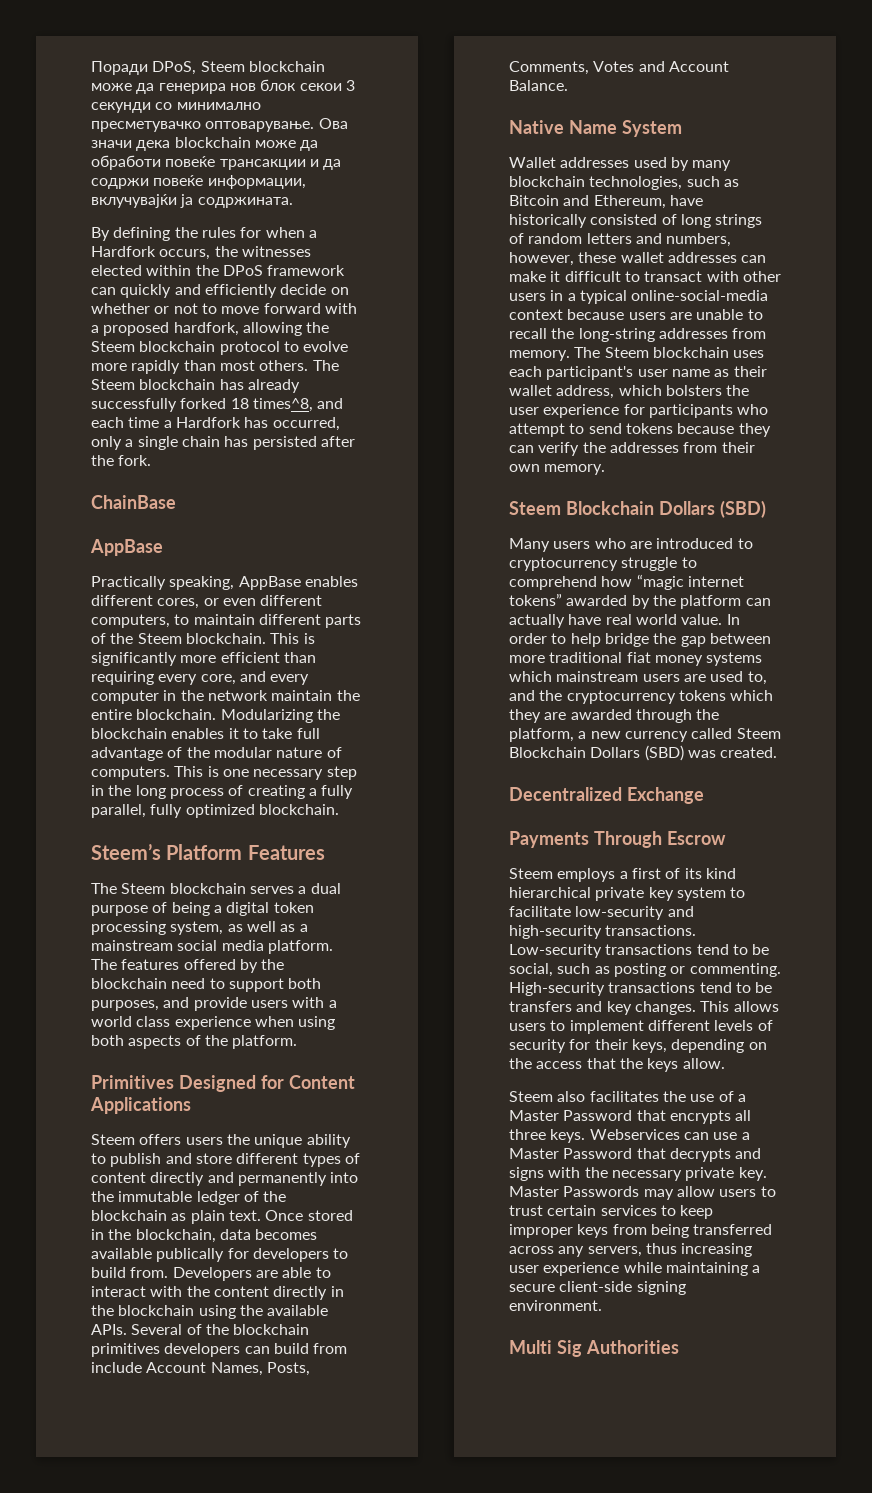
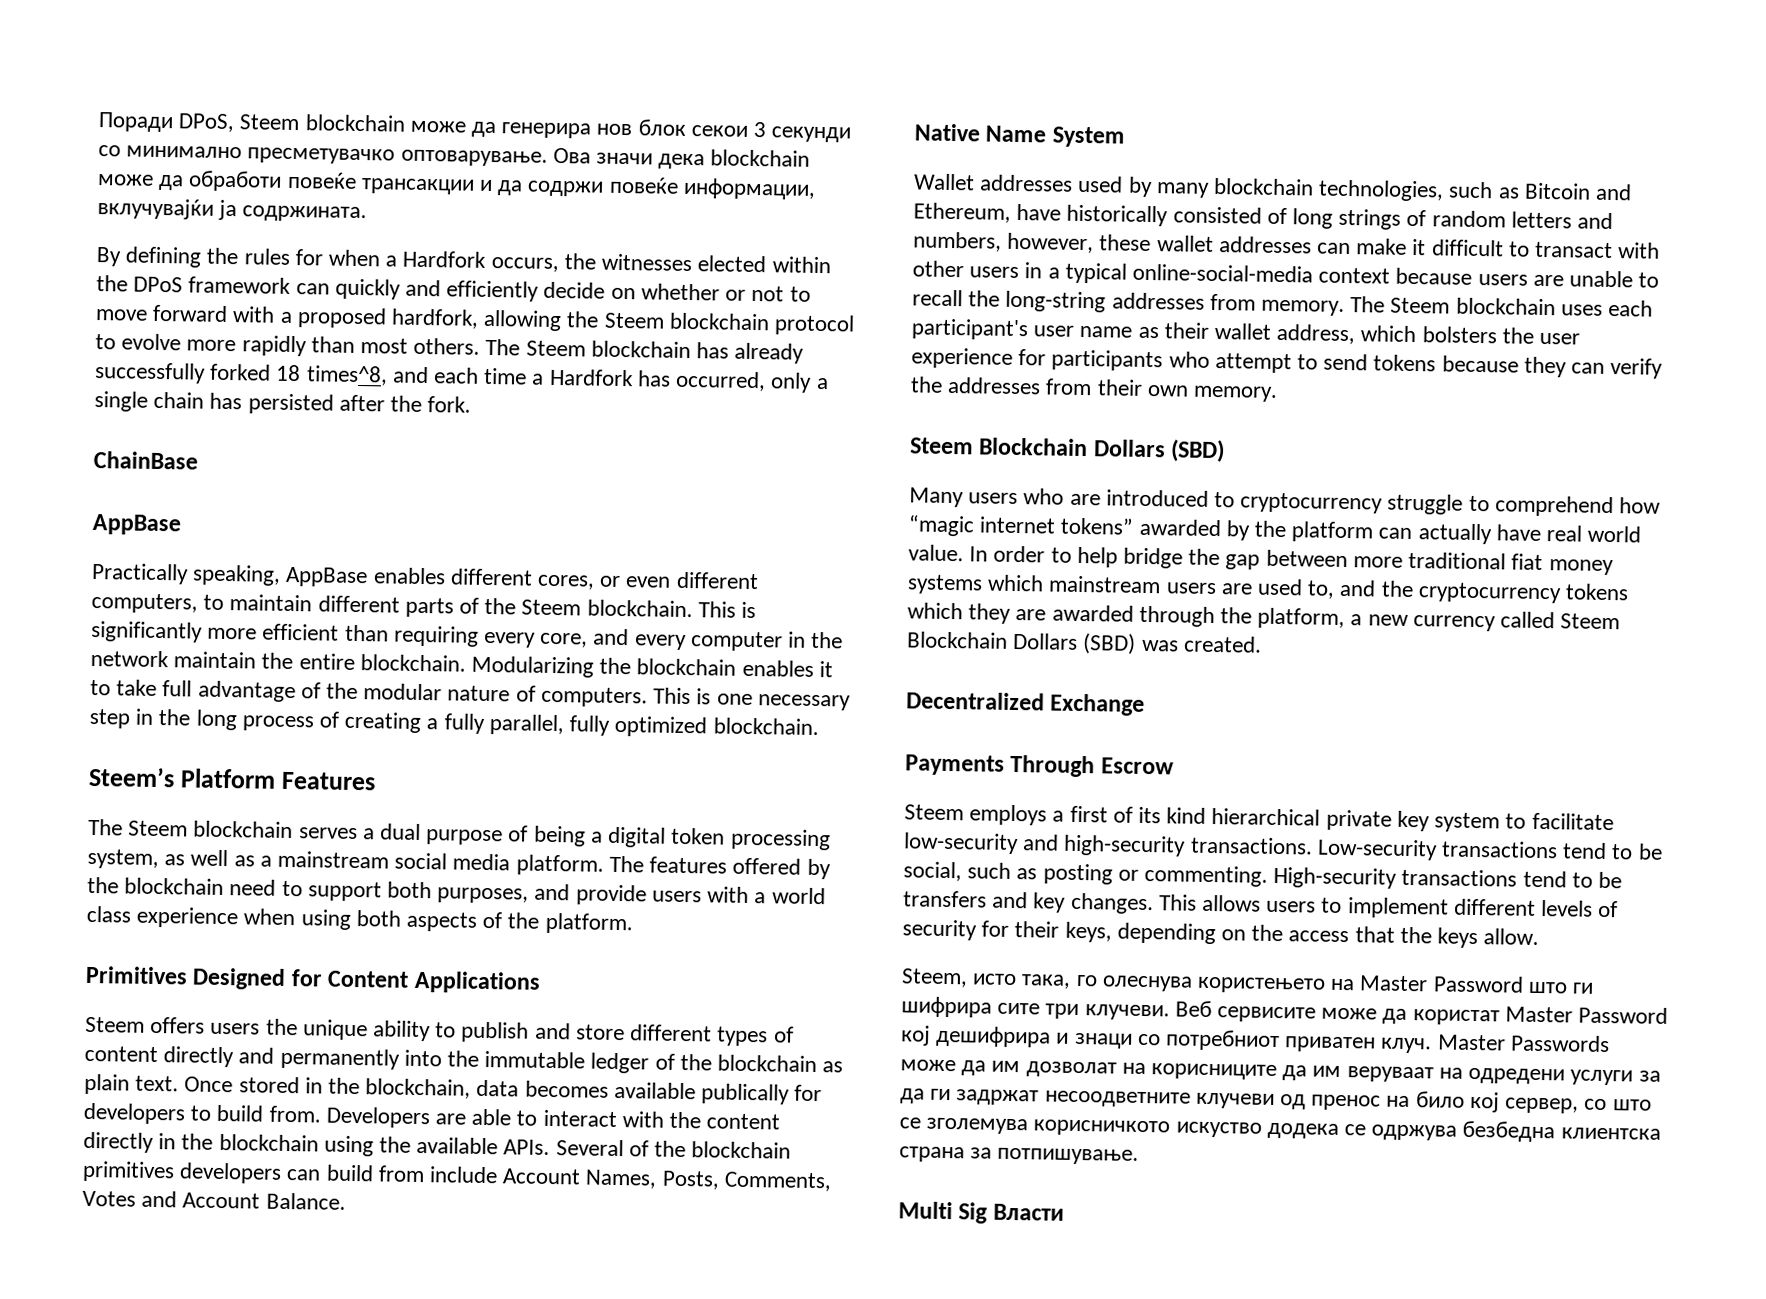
- Steem also facilitates the use of a Master Password that encrypts all three keys. Webservices can use a Master Password that decrypts and signs with the necessary private key. Master Passwords may allow users to trust certain services to keep improper keys from being transferred across any servers, thus increasing user experience while maintaining a secure client-side signing environment.
+ Steem, исто така, го олеснува користењето на Master Password што ги шифрира сите три клучеви. Веб сервисите може да користат Master Password кој дешифрира и знаци со потребниот приватен клуч. Master Passwords може да им дозволат на корисниците да им веруваат на одредени услуги за да ги задржат несоодветните клучеви од пренос на било кој сервер, со што се зголемува корисничкото искуство додека се одржува безбедна клиентска страна за потпишување.
- Multi Sig Authorities
+ Multi Sig Власти

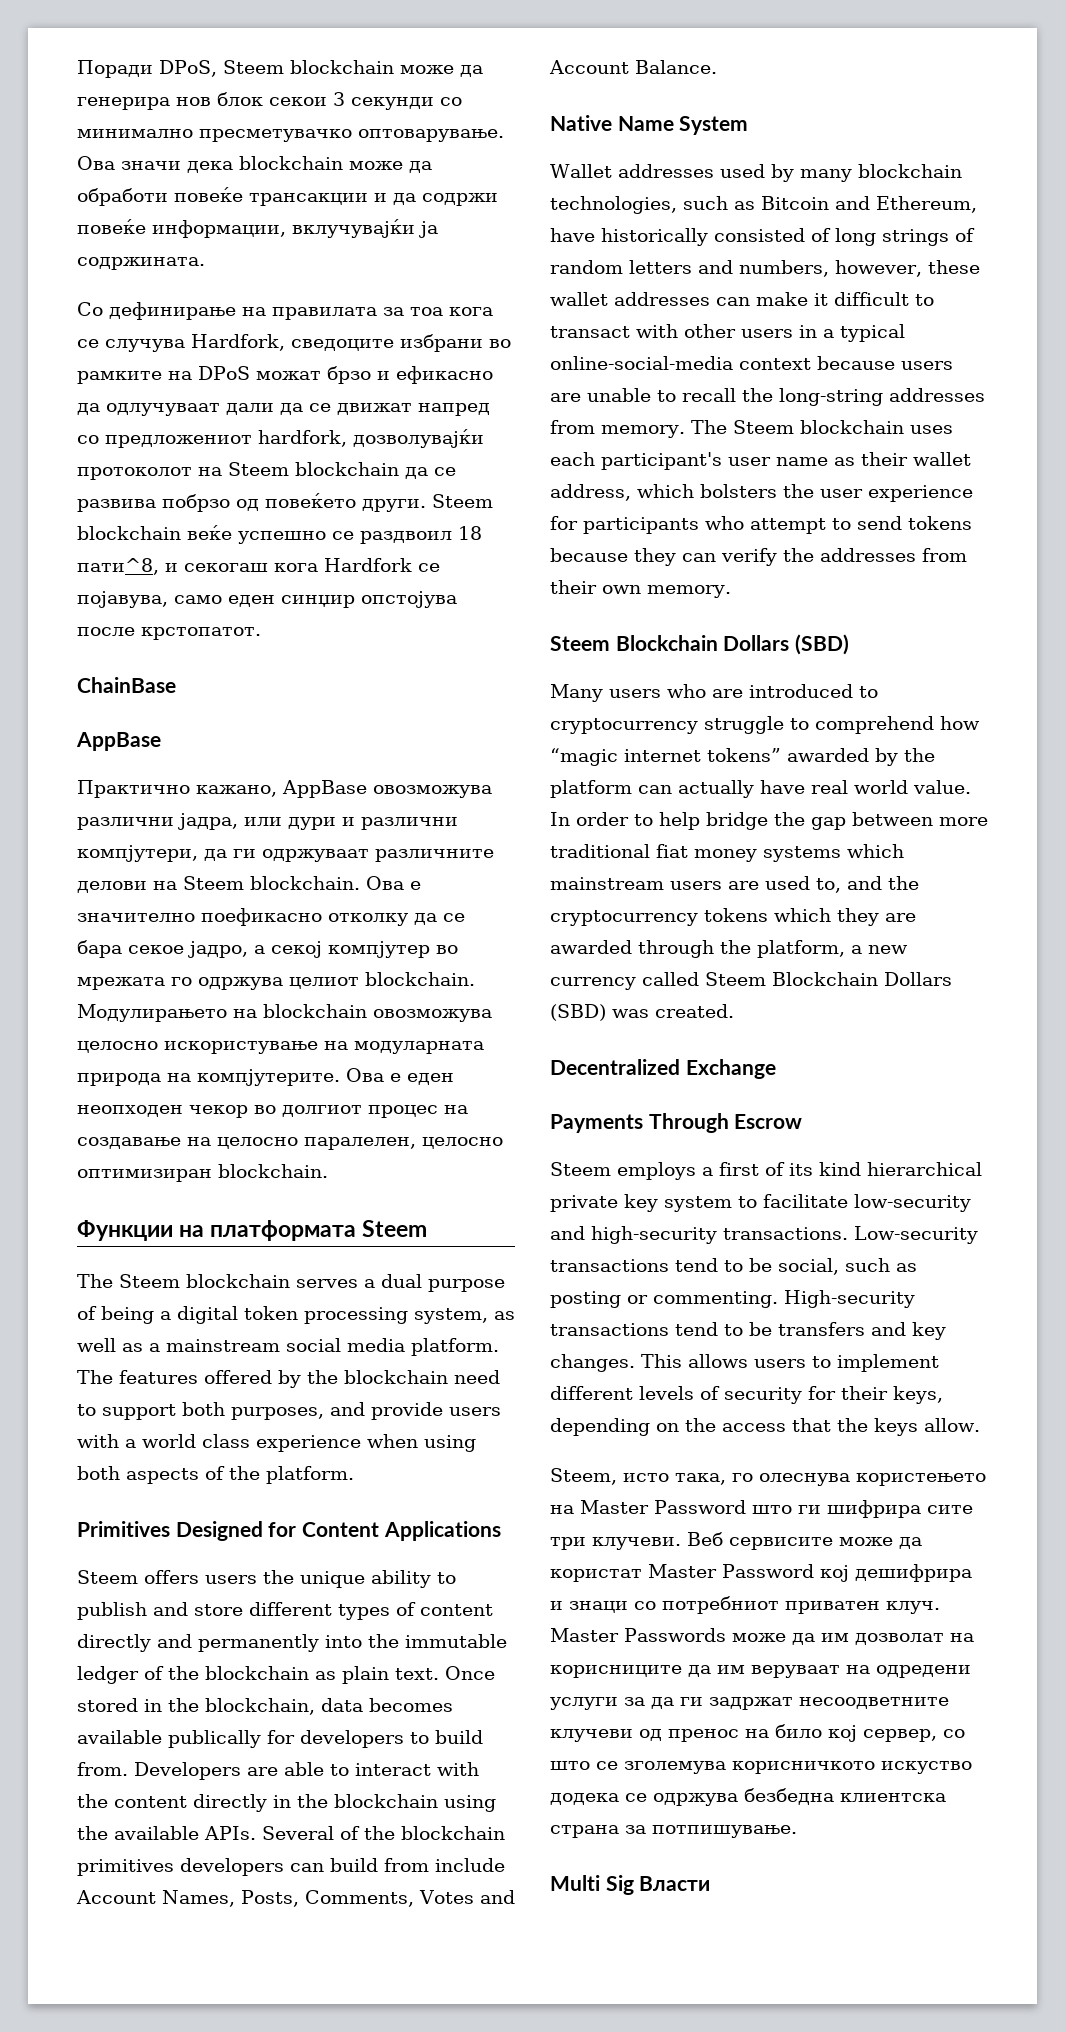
- By defining the rules for when a Hardfork occurs, the witnesses elected within the DPoS framework can quickly and efficiently decide on whether or not to move forward with a proposed hardfork, allowing the Steem blockchain protocol to evolve more rapidly than most others. The Steem blockchain has already successfully forked 18 times^8, and each time a Hardfork has occurred, only a single chain has persisted after the fork.
+ Со дефинирање на правилата за тоа кога се случува Hardfork, сведоците избрани во рамките на DPoS можат брзо и ефикасно да одлучуваат дали да се движат напред со предложениот hardfork, дозволувајќи протоколот на Steem blockchain да се развива побрзо од повеќето други. Steem blockchain веќе успешно се раздвоил 18 пати^8, и секогаш кога Hardfork се појавува, само еден синџир опстојува после крстопатот.
  ChainBase
  AppBase
- Practically speaking, AppBase enables different cores, or even different computers, to maintain different parts of the Steem blockchain. This is significantly more efficient than requiring every core, and every computer in the network maintain the entire blockchain. Modularizing the blockchain enables it to take full advantage of the modular nature of computers. This is one necessary step in the long process of creating a fully parallel, fully optimized blockchain.
- Steem’s Platform Features
+ Практично кажано, AppBase овозможува различни јадра, или дури и различни компјутери, да ги одржуваат различните делови на Steem blockchain. Ова е значително поефикасно отколку да се бара секое јадро, а секој компјутер во мрежата го одржува целиот blockchain. Модулирањето на blockchain овозможува целосно искористување на модуларната природа на компјутерите. Ова е еден неопходен чекор во долгиот процес на создавање на целосно паралелен, целосно оптимизиран blockchain.
+ Функции на платформата Steem

